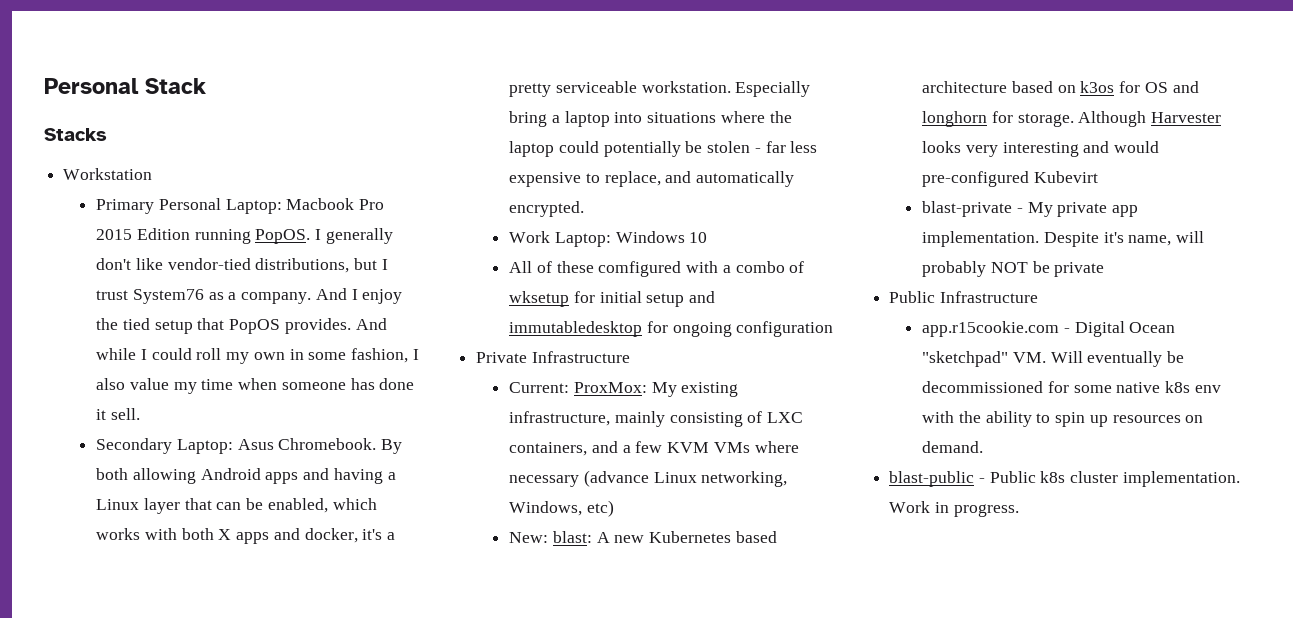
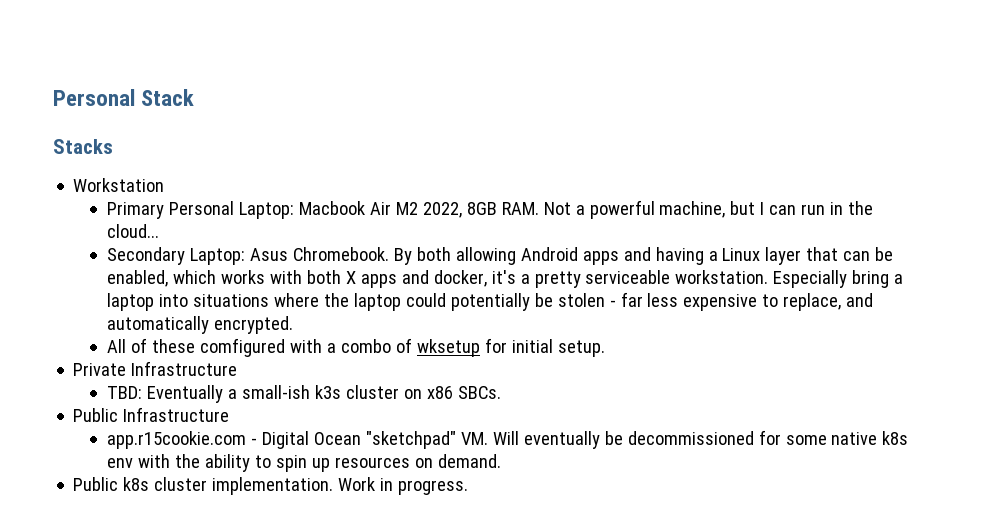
- Primary Personal Laptop: Macbook Pro 2015 Edition running PopOS. I generally don't like vendor-tied distributions, but I trust System76 as a company. And I enjoy the tied setup that PopOS provides. And while I could roll my own in some fashion, I also value my time when someone has done it sell.
+ Primary Personal Laptop: Macbook Air M2 2022, 8GB RAM. Not a powerful machine, but I can run in the cloud...
- Work Laptop: Windows 10
- All of these comfigured with a combo of wksetup for initial setup and immutabledesktop for ongoing configuration
+ All of these comfigured with a combo of wksetup for initial setup.
  Private Infrastructure
- Current: ProxMox: My existing infrastructure, mainly consisting of LXC containers, and a few KVM VMs where necessary (advance Linux networking, Windows, etc)
- New: blast: A new Kubernetes based architecture based on k3os for OS and longhorn for storage. Although Harvester looks very interesting and would pre-configured Kubevirt
- blast-private - My private app implementation. Despite it's name, will probably NOT be private
+ TBD: Eventually a small-ish k3s cluster on x86 SBCs.
- blast-public - Public k8s cluster implementation.
+ Public k8s cluster implementation.

